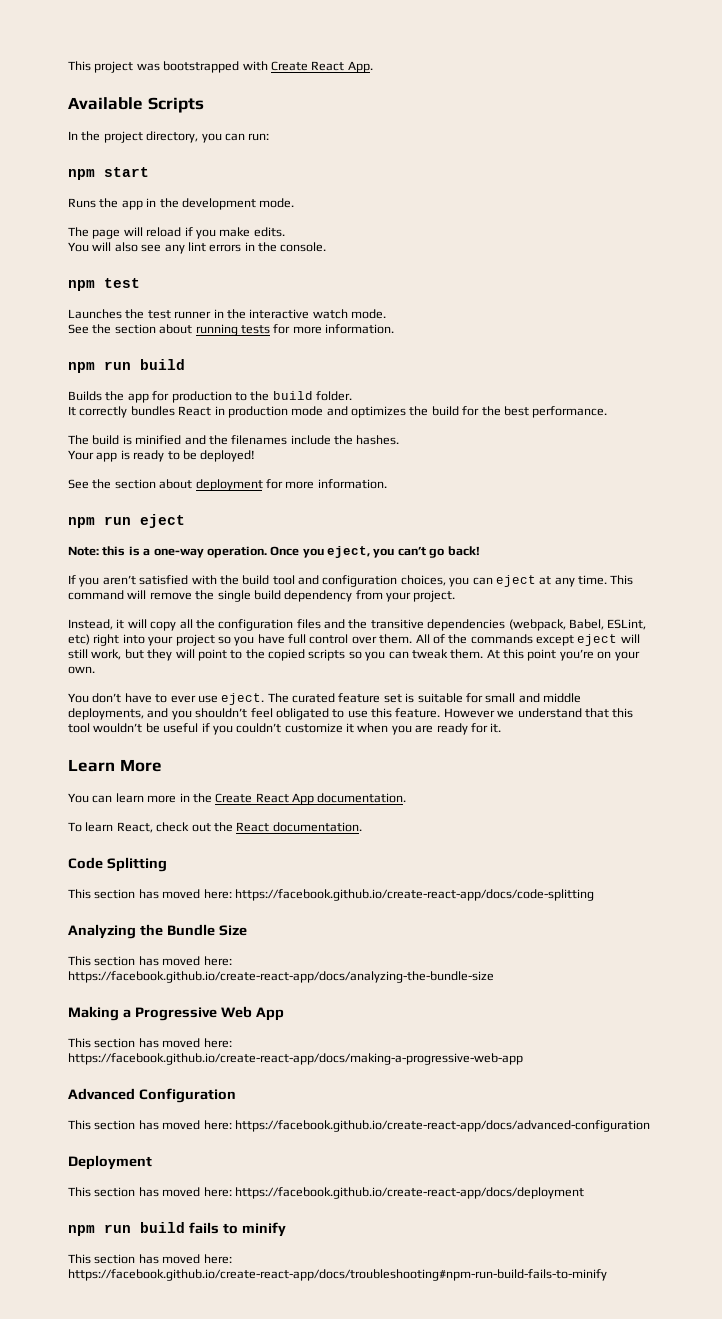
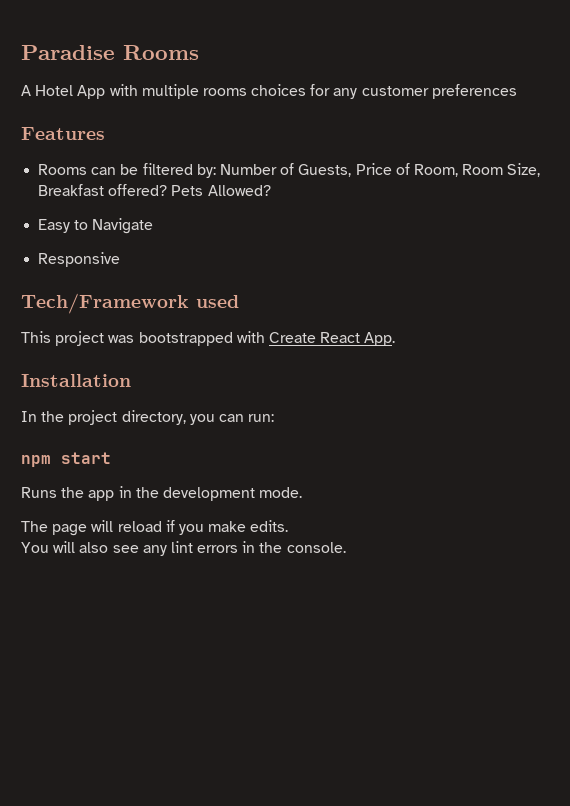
+ Paradise Rooms
+ A Hotel App with multiple rooms choices for any customer preferences
+ Features
+ Rooms can be filtered by: Number of Guests, Price of Room, Room Size, Breakfast offered? Pets Allowed?
+ Easy to Navigate
+ Responsive
+ Tech/Framework used
- Available Scripts
+ Installation
- npm test
- Launches the test runner in the interactive watch mode.
- See the section about running tests for more information.
- npm run build
- Builds the app for production to the build folder.
- It correctly bundles React in production mode and optimizes the build for the best performance.
- The build is minified and the filenames include the hashes.
- Your app is ready to be deployed!
- See the section about deployment for more information.
- npm run eject
- Note: this is a one-way operation. Once you eject, you can’t go back!
- If you aren’t satisfied with the build tool and configuration choices, you can eject at any time. This command will remove the single build dependency from your project.
- Instead, it will copy all the configuration files and the transitive dependencies (webpack, Babel, ESLint, etc) right into your project so you have full control over them. All of the commands except eject will still work, but they will point to the copied scripts so you can tweak them. At this point you’re on your own.
- You don’t have to ever use eject. The curated feature set is suitable for small and middle deployments, and you shouldn’t feel obligated to use this feature. However we understand that this tool wouldn’t be useful if you couldn’t customize it when you are ready for it.
- Learn More
- You can learn more in the Create React App documentation.
- To learn React, check out the React documentation.
- Code Splitting
- This section has moved here: https://facebook.github.io/create-react-app/docs/code-splitting
- Analyzing the Bundle Size
- This section has moved here: https://facebook.github.io/create-react-app/docs/analyzing-the-bundle-size
- Making a Progressive Web App
- This section has moved here: https://facebook.github.io/create-react-app/docs/making-a-progressive-web-app
- Advanced Configuration
- This section has moved here: https://facebook.github.io/create-react-app/docs/advanced-configuration
- Deployment
- This section has moved here: https://facebook.github.io/create-react-app/docs/deployment
- npm run build fails to minify
- This section has moved here: https://facebook.github.io/create-react-app/docs/troubleshooting#npm-run-build-fails-to-minify

